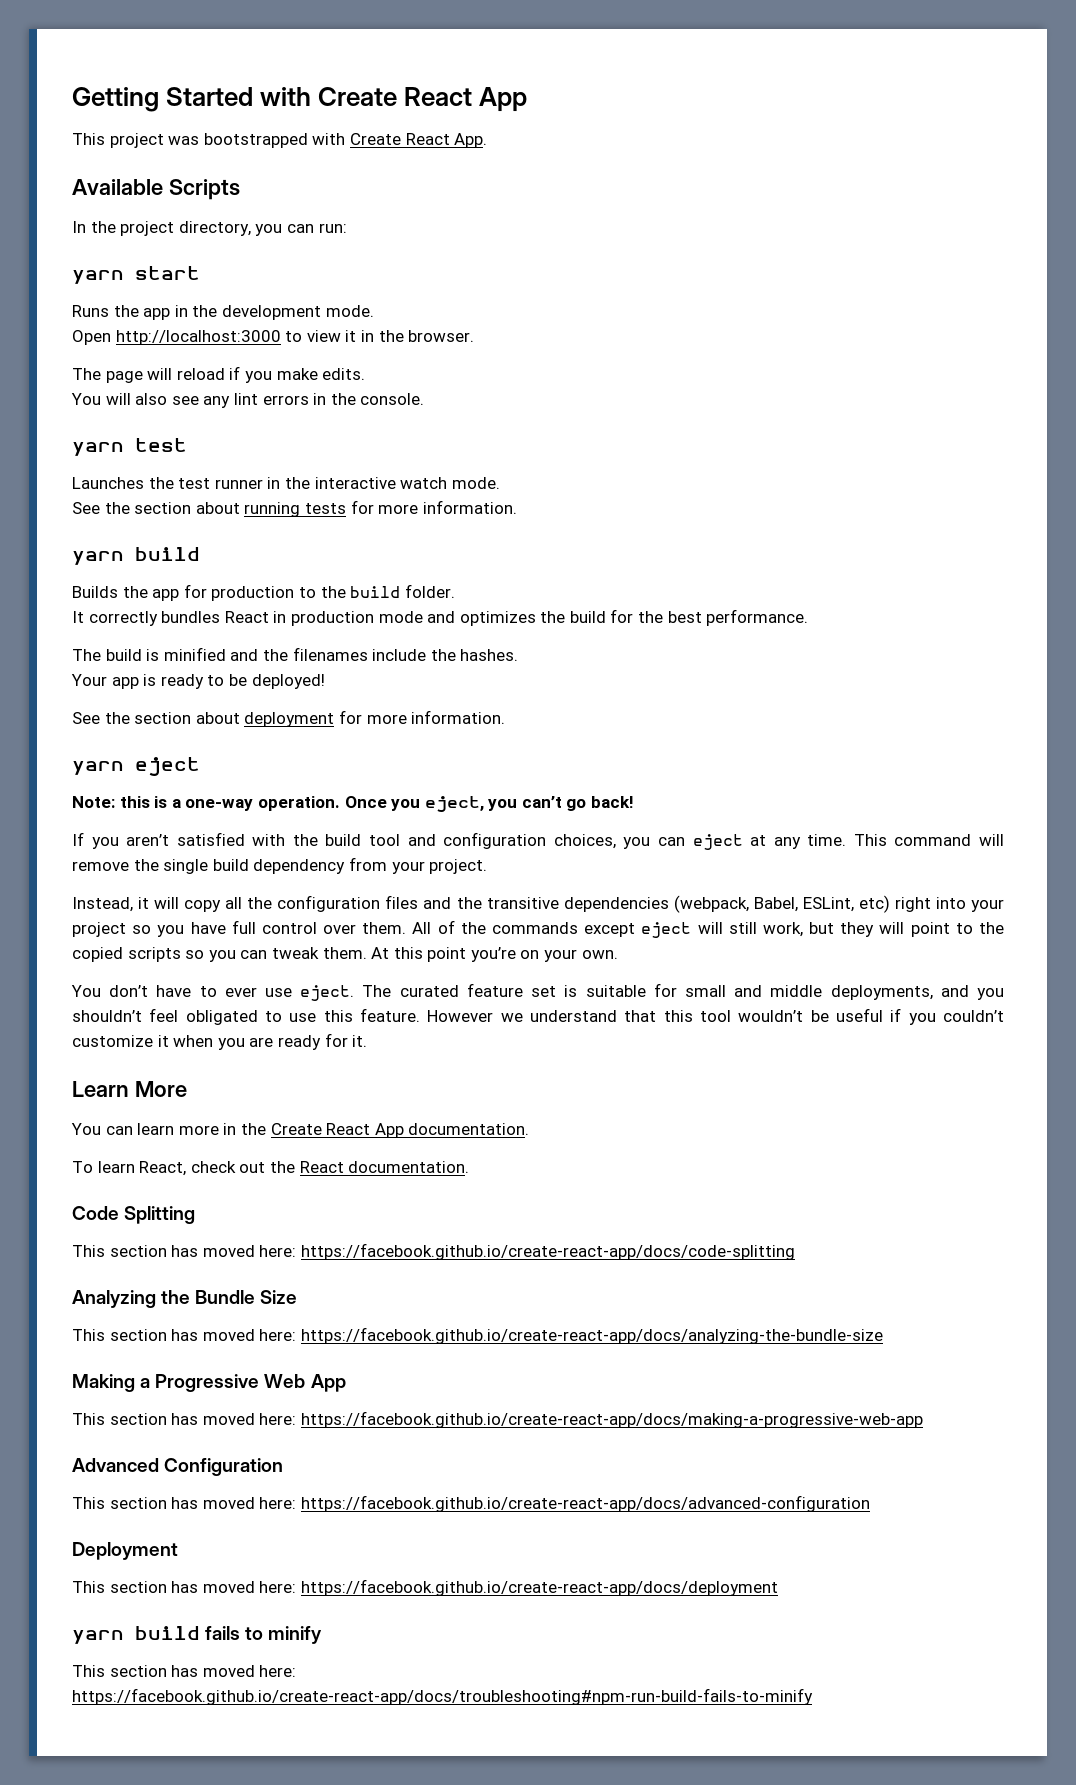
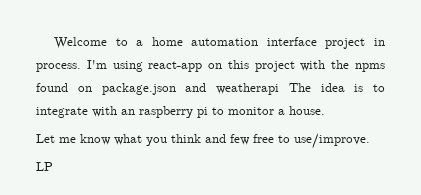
- Getting Started with Create React App
- This project was bootstrapped with Create React App.
- Available Scripts
- In the project directory, you can run:
- yarn start
- Runs the app in the development mode.
- Open http://localhost:3000 to view it in the browser.
- The page will reload if you make edits.
- You will also see any lint errors in the console.
- yarn test
- Launches the test runner in the interactive watch mode.
- See the section about running tests for more information.
- yarn build
- Builds the app for production to the build folder.
- It correctly bundles React in production mode and optimizes the build for the best performance.
- The build is minified and the filenames include the hashes.
- Your app is ready to be deployed!
- See the section about deployment for more information.
- yarn eject
- Note: this is a one-way operation. Once you eject, you can’t go back!
- If you aren’t satisfied with the build tool and configuration choices, you can eject at any time. This command will remove the single build dependency from your project.
- Instead, it will copy all the configuration files and the transitive dependencies (webpack, Babel, ESLint, etc) right into your project so you have full control over them. All of the commands except eject will still work, but they will point to the copied scripts so you can tweak them. At this point you’re on your own.
- You don’t have to ever use eject. The curated feature set is suitable for small and middle deployments, and you shouldn’t feel obligated to use this feature. However we understand that this tool wouldn’t be useful if you couldn’t customize it when you are ready for it.
- Learn More
- You can learn more in the Create React App documentation.
- To learn React, check out the React documentation.
- Code Splitting
- This section has moved here: https://facebook.github.io/create-react-app/docs/code-splitting
- Analyzing the Bundle Size
- This section has moved here: https://facebook.github.io/create-react-app/docs/analyzing-the-bundle-size
- Making a Progressive Web App
- This section has moved here: https://facebook.github.io/create-react-app/docs/making-a-progressive-web-app
- Advanced Configuration
- This section has moved here: https://facebook.github.io/create-react-app/docs/advanced-configuration
- Deployment
- This section has moved here: https://facebook.github.io/create-react-app/docs/deployment
- yarn build fails to minify
- This section has moved here: https://facebook.github.io/create-react-app/docs/troubleshooting#npm-run-build-fails-to-minify
+ Welcome to a home automation interface project in process. I'm using react-app on this project with the npms found on package.json and weatherapi The idea is to integrate with an raspberry pi to monitor a house.
+ Let me know what you think and few free to use/improve.
+ LP

